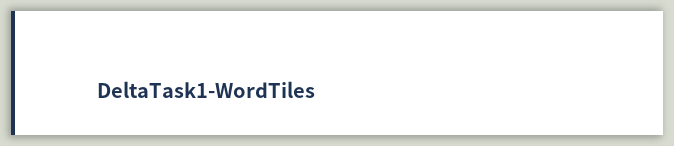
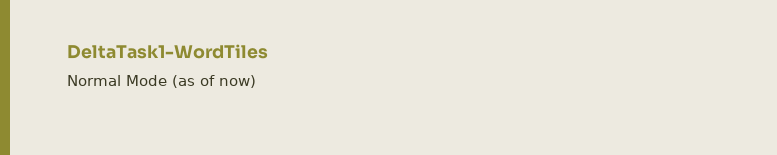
+ Normal Mode (as of now)

